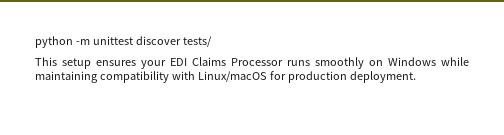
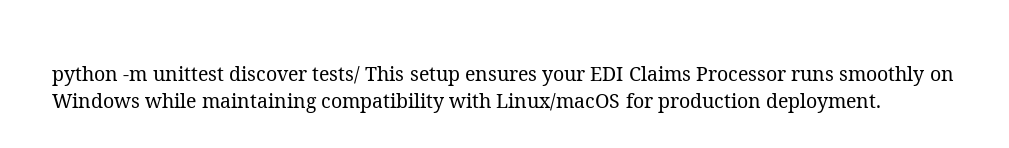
- python -m unittest discover tests/
- This setup ensures your EDI Claims Processor runs smoothly on Windows while maintaining compatibility with Linux/macOS for production deployment.
+ python -m unittest discover tests/ This setup ensures your EDI Claims Processor runs smoothly on Windows while maintaining compatibility with Linux/macOS for production deployment.

